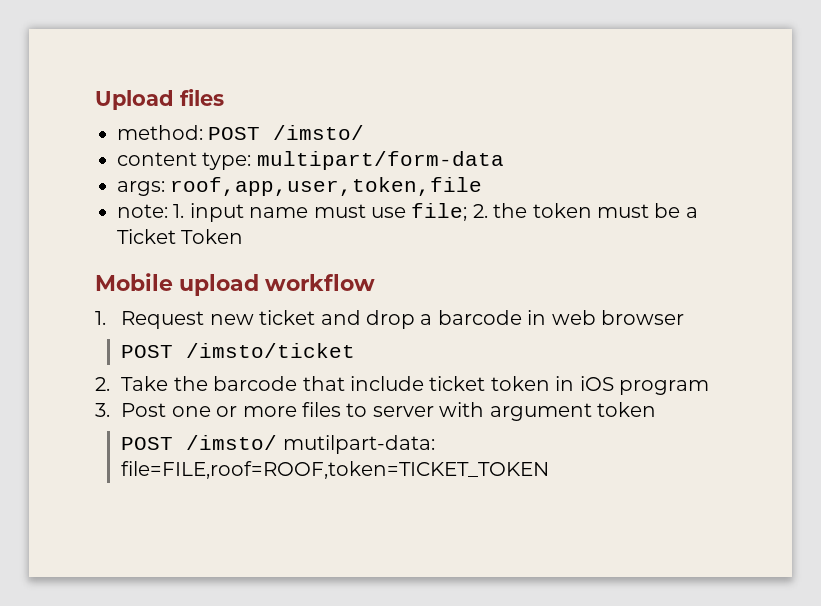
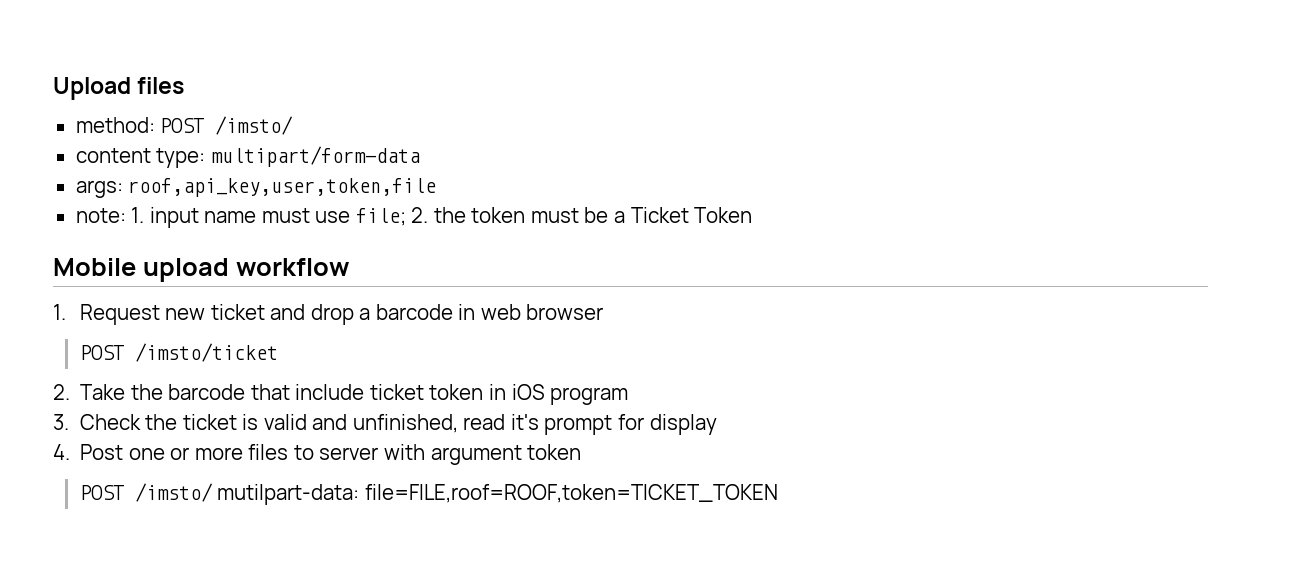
- args: roof,app,user,token,file
+ args: roof,api_key,user,token,file
- 3. Post one or more files to server with argument token
+ 3. Check the ticket is valid and unfinished, read it's prompt for display
+ 4. Post one or more files to server with argument token

